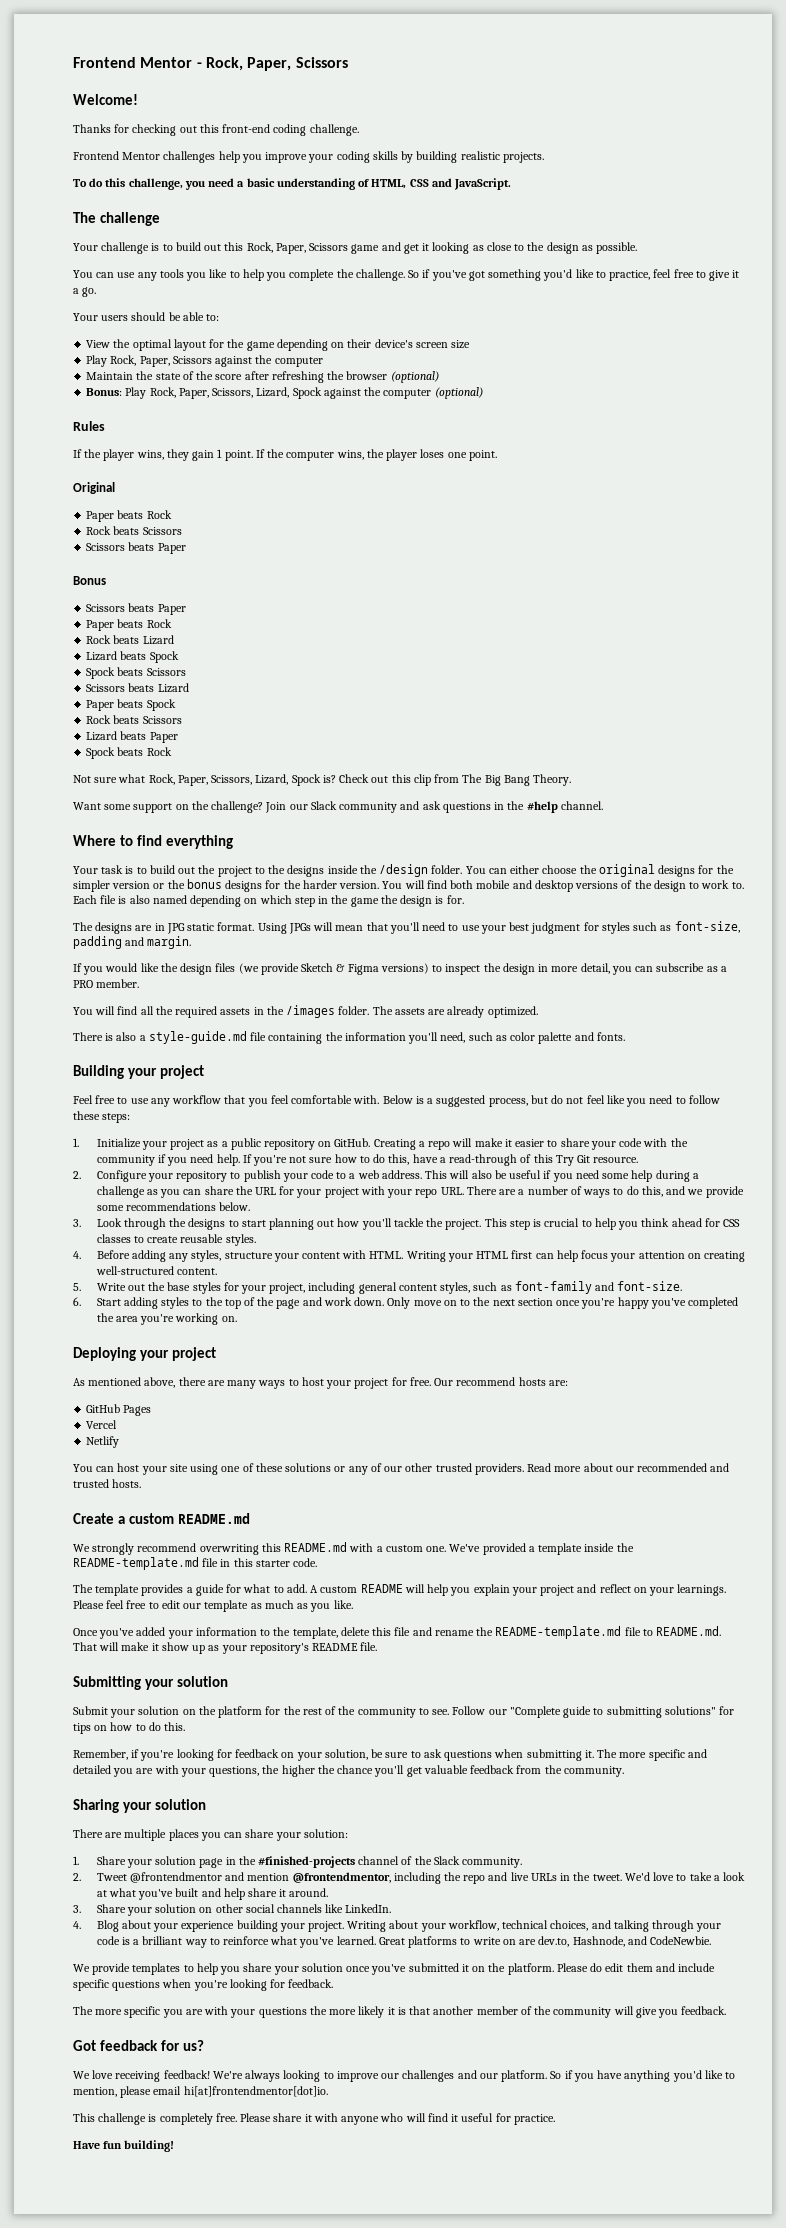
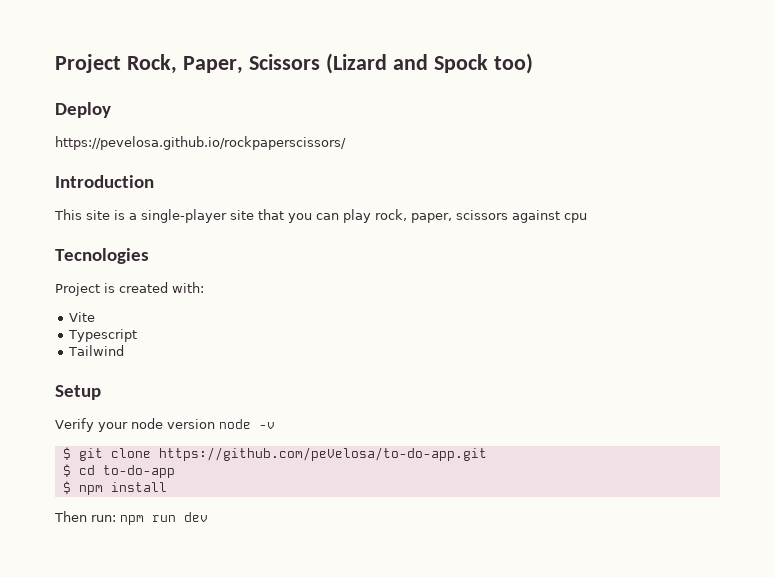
- Frontend Mentor - Rock, Paper, Scissors
- Welcome!
- Thanks for checking out this front-end coding challenge.
- Frontend Mentor challenges help you improve your coding skills by building realistic projects.
- To do this challenge, you need a basic understanding of HTML, CSS and JavaScript.
- The challenge
- Your challenge is to build out this Rock, Paper, Scissors game and get it looking as close to the design as possible.
- You can use any tools you like to help you complete the challenge. So if you've got something you'd like to practice, feel free to give it a go.
- Your users should be able to:
- View the optimal layout for the game depending on their device's screen size
- Play Rock, Paper, Scissors against the computer
- Maintain the state of the score after refreshing the browser (optional)
- Bonus: Play Rock, Paper, Scissors, Lizard, Spock against the computer (optional)
- Rules
- If the player wins, they gain 1 point. If the computer wins, the player loses one point.
- Original
- Paper beats Rock
- Rock beats Scissors
- Scissors beats Paper
- Bonus
- Scissors beats Paper
- Paper beats Rock
- Rock beats Lizard
- Lizard beats Spock
- Spock beats Scissors
- Scissors beats Lizard
- Paper beats Spock
- Rock beats Scissors
- Lizard beats Paper
- Spock beats Rock
- Not sure what Rock, Paper, Scissors, Lizard, Spock is? Check out this clip from The Big Bang Theory.
- Want some support on the challenge? Join our Slack community and ask questions in the #help channel.
- Where to find everything
- Your task is to build out the project to the designs inside the /design folder. You can either choose the original designs for the simpler version or the bonus designs for the harder version. You will find both mobile and desktop versions of the design to work to. Each file is also named depending on which step in the game the design is for.
- The designs are in JPG static format. Using JPGs will mean that you'll need to use your best judgment for styles such as font-size, padding and margin.
- If you would like the design files (we provide Sketch & Figma versions) to inspect the design in more detail, you can subscribe as a PRO member.
- You will find all the required assets in the /images folder. The assets are already optimized.
- There is also a style-guide.md file containing the information you'll need, such as color palette and fonts.
- Building your project
- Feel free to use any workflow that you feel comfortable with. Below is a suggested process, but do not feel like you need to follow these steps:
- 1. Initialize your project as a public repository on GitHub. Creating a repo will make it easier to share your code with the community if you need help. If you're not sure how to do this, have a read-through of this Try Git resource.
- 2. Configure your repository to publish your code to a web address. This will also be useful if you need some help during a challenge as you can share the URL for your project with your repo URL. There are a number of ways to do this, and we provide some recommendations below.
- 3. Look through the designs to start planning out how you'll tackle the project. This step is crucial to help you think ahead for CSS classes to create reusable styles.
- 4. Before adding any styles, structure your content with HTML. Writing your HTML first can help focus your attention on creating well-structured content.
- 5. Write out the base styles for your project, including general content styles, such as font-family and font-size.
- 6. Start adding styles to the top of the page and work down. Only move on to the next section once you're happy you've completed the area you're working on.
- Deploying your project
- As mentioned above, there are many ways to host your project for free. Our recommend hosts are:
- GitHub Pages
- Vercel
- Netlify
- You can host your site using one of these solutions or any of our other trusted providers. Read more about our recommended and trusted hosts.
- Create a custom README.md
- We strongly recommend overwriting this README.md with a custom one. We've provided a template inside the README-template.md file in this starter code.
- The template provides a guide for what to add. A custom README will help you explain your project and reflect on your learnings. Please feel free to edit our template as much as you like.
- Once you've added your information to the template, delete this file and rename the README-template.md file to README.md. That will make it show up as your repository's README file.
- Submitting your solution
- Submit your solution on the platform for the rest of the community to see. Follow our "Complete guide to submitting solutions" for tips on how to do this.
- Remember, if you're looking for feedback on your solution, be sure to ask questions when submitting it. The more specific and detailed you are with your questions, the higher the chance you'll get valuable feedback from the community.
- Sharing your solution
- There are multiple places you can share your solution:
- 1. Share your solution page in the #finished-projects channel of the Slack community.
- 2. Tweet @frontendmentor and mention @frontendmentor, including the repo and live URLs in the tweet. We'd love to take a look at what you've built and help share it around.
- 3. Share your solution on other social channels like LinkedIn.
- 4. Blog about your experience building your project. Writing about your workflow, technical choices, and talking through your code is a brilliant way to reinforce what you've learned. Great platforms to write on are dev.to, Hashnode, and CodeNewbie.
- We provide templates to help you share your solution once you've submitted it on the platform. Please do edit them and include specific questions when you're looking for feedback.
- The more specific you are with your questions the more likely it is that another member of the community will give you feedback.
- Got feedback for us?
- We love receiving feedback! We're always looking to improve our challenges and our platform. So if you have anything you'd like to mention, please email hi[at]frontendmentor[dot]io.
- This challenge is completely free. Please share it with anyone who will find it useful for practice.
- Have fun building!
+ Project Rock, Paper, Scissors (Lizard and Spock too)
+ Deploy
+ https://pevelosa.github.io/rockpaperscissors/
+ Introduction
+ This site is a single-player site that you can play rock, paper, scissors against cpu
+ Tecnologies
+ Project is created with:
+ Vite
+ Typescript
+ Tailwind
+ Setup
+ Verify your node version node -v
+ $ git clone https://github.com/peVelosa/to-do-app.git
+ $ cd to-do-app
+ $ npm install
+ Then run: npm run dev

